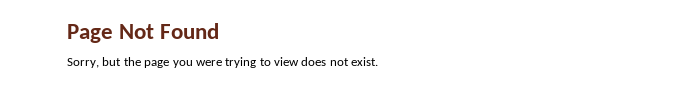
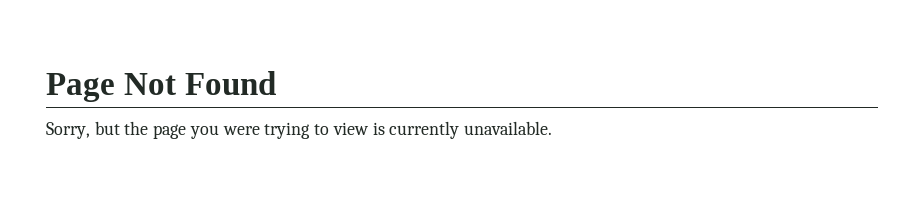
- Sorry, but the page you were trying to view does not exist.
+ Sorry, but the page you were trying to view is currently unavailable.

